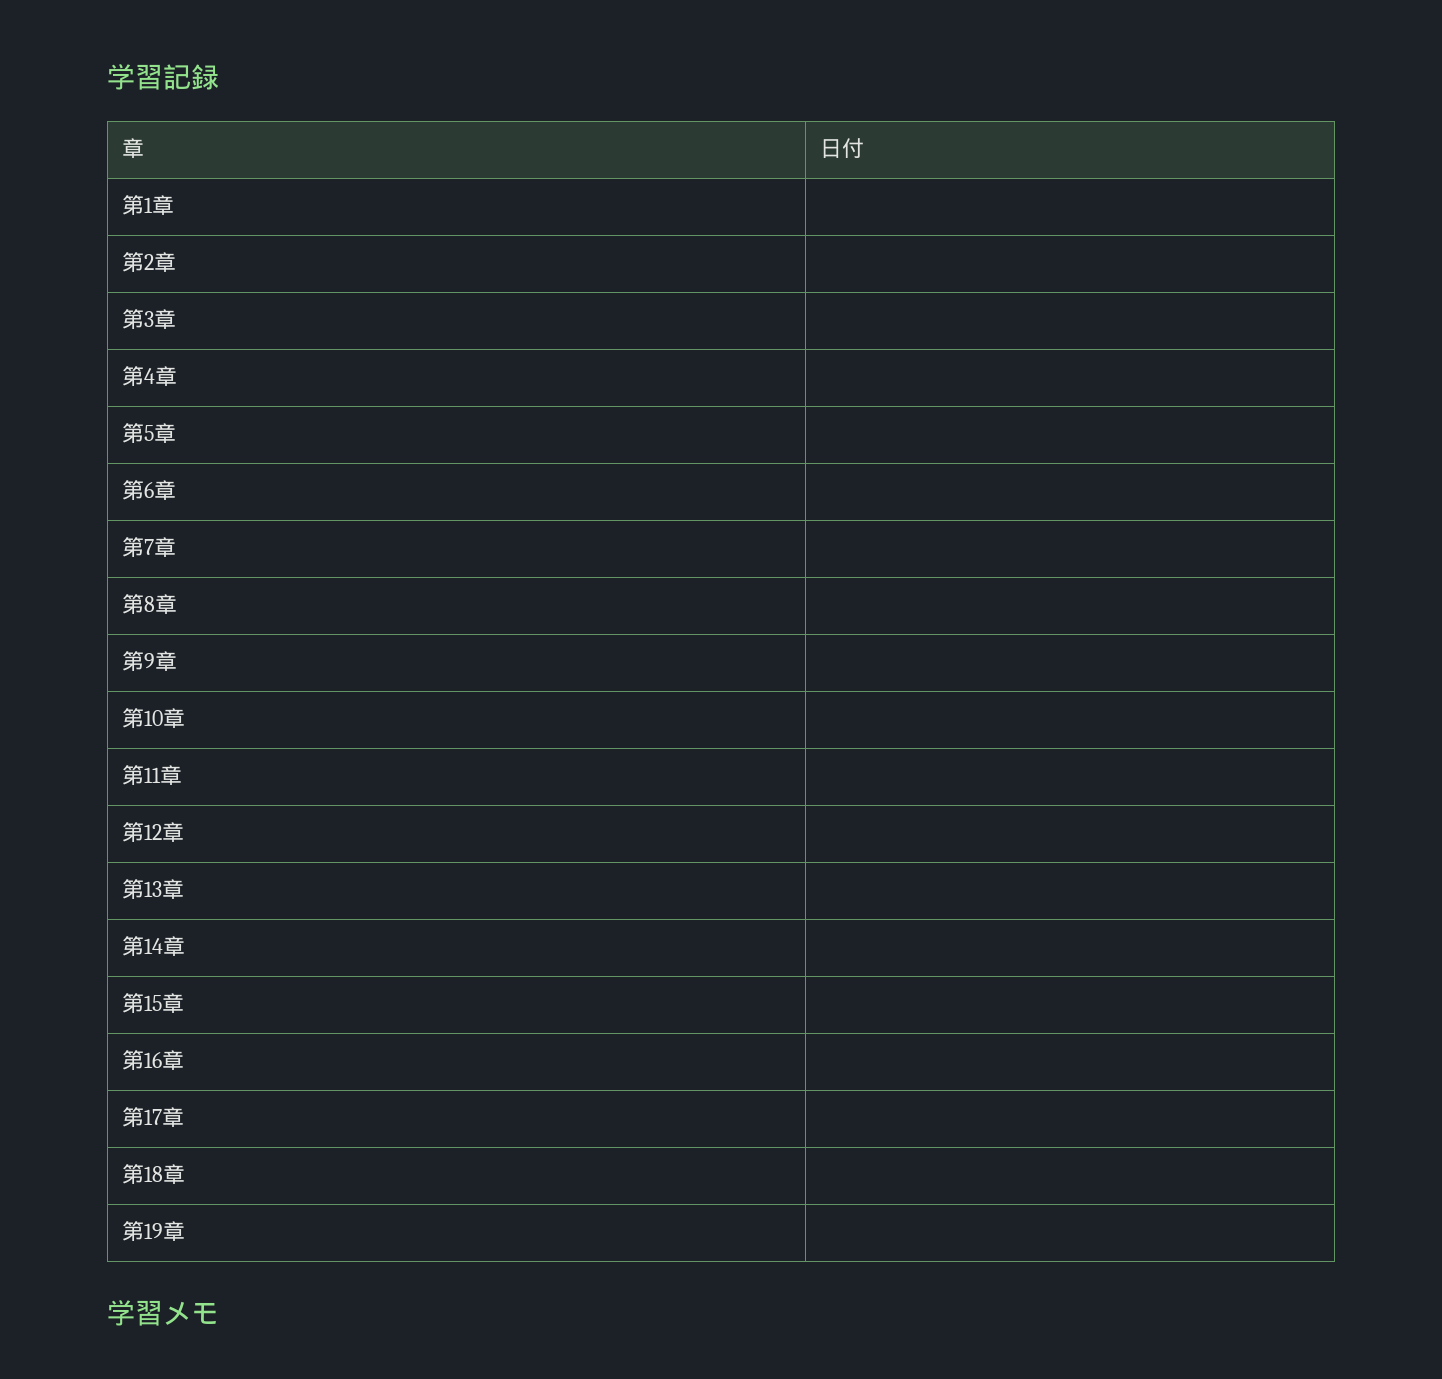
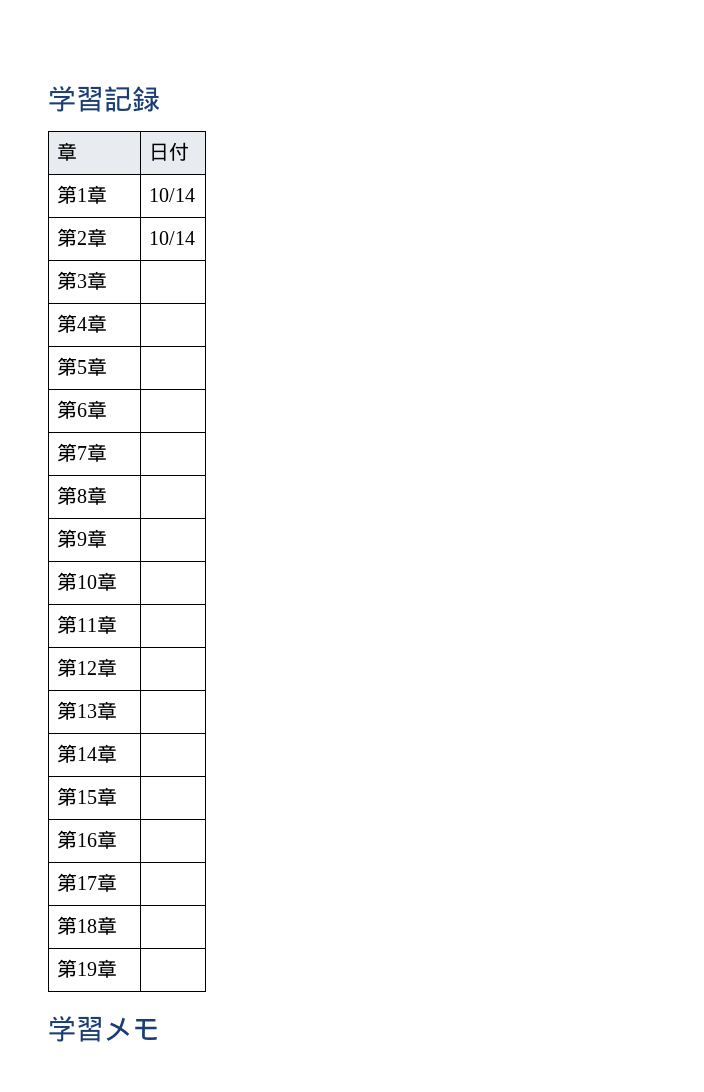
- 第1章 |
+ 第1章 | 10/14
- 第2章 |
+ 第2章 | 10/14

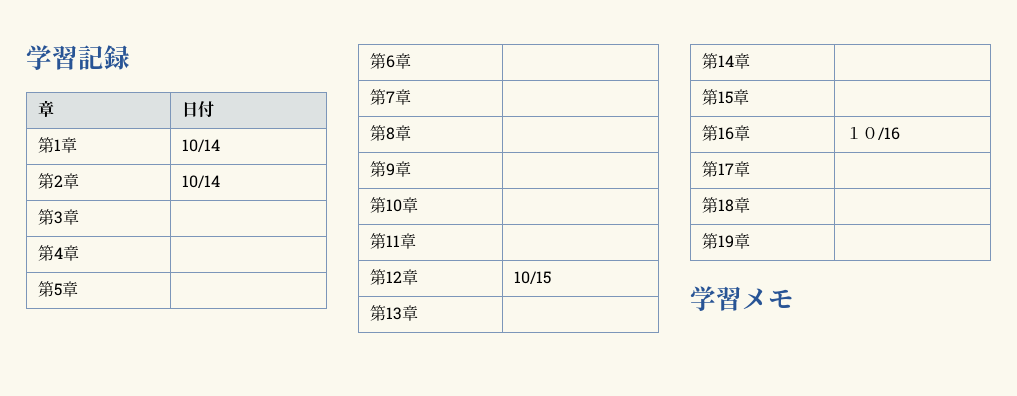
- 第12章 |
+ 第12章 | 10/15
- 第16章 |
+ 第16章 | １０/16

